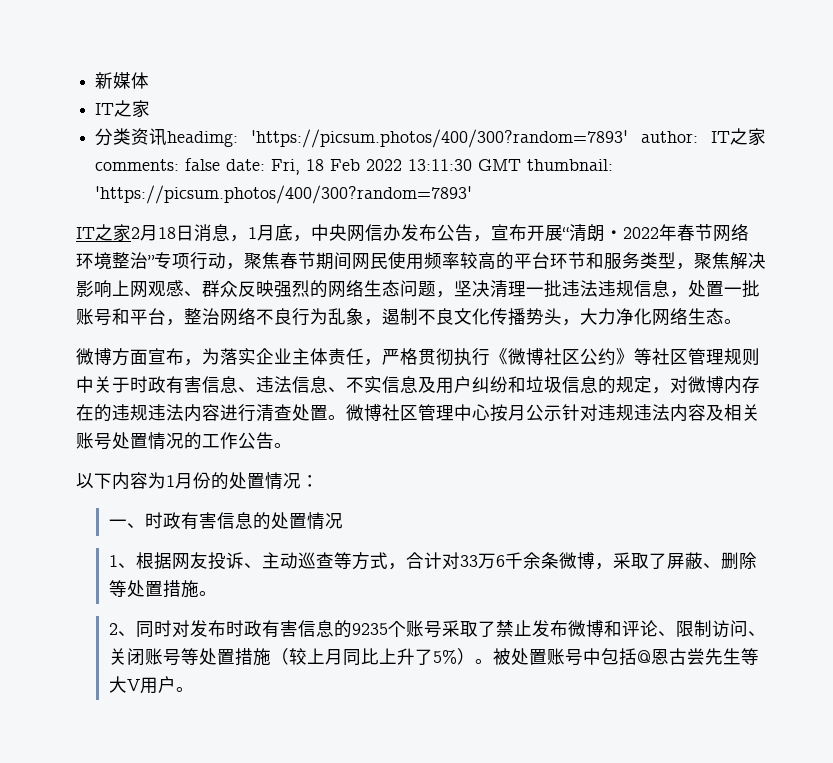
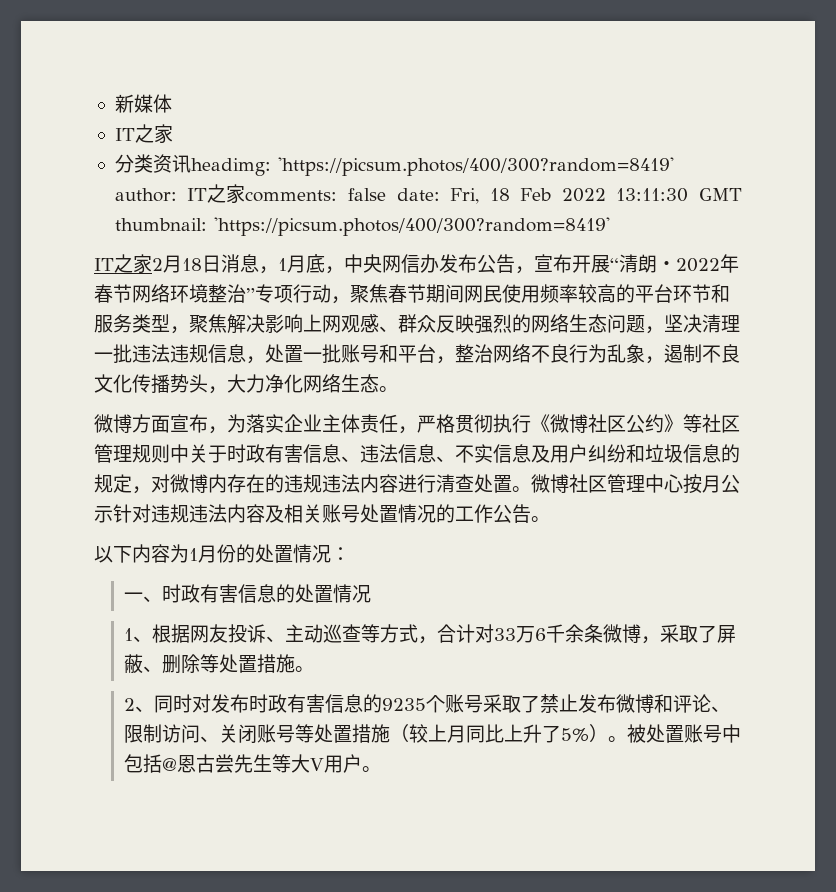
- 分类资讯headimg: 'https://picsum.photos/400/300?random=7893' author: IT之家comments: false date: Fri, 18 Feb 2022 13:11:30 GMT thumbnail: 'https://picsum.photos/400/300?random=7893'
+ 分类资讯headimg: 'https://picsum.photos/400/300?random=8419' author: IT之家comments: false date: Fri, 18 Feb 2022 13:11:30 GMT thumbnail: 'https://picsum.photos/400/300?random=8419'

